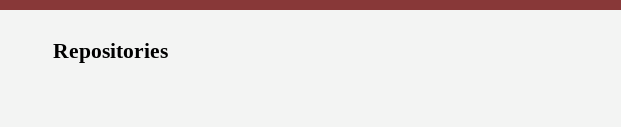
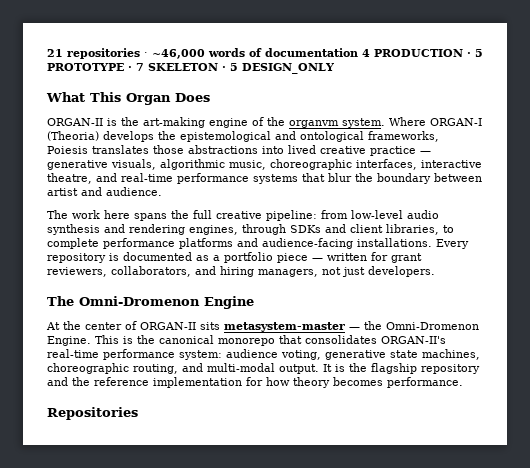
+ 21 repositories · ~46,000 words of documentation 4 PRODUCTION · 5 PROTOTYPE · 7 SKELETON · 5 DESIGN_ONLY
+ What This Organ Does
+ ORGAN-II is the art-making engine of the organvm system. Where ORGAN-I (Theoria) develops the epistemological and ontological frameworks, Poiesis translates those abstractions into lived creative practice — generative visuals, algorithmic music, choreographic interfaces, interactive theatre, and real-time performance systems that blur the boundary between artist and audience.
+ The work here spans the full creative pipeline: from low-level audio synthesis and rendering engines, through SDKs and client libraries, to complete performance platforms and audience-facing installations. Every repository is documented as a portfolio piece — written for grant reviewers, collaborators, and hiring managers, not just developers.
+ The Omni-Dromenon Engine
+ At the center of ORGAN-II sits metasystem-master — the Omni-Dromenon Engine. This is the canonical monorepo that consolidates ORGAN-II's real-time performance system: audience voting, generative state machines, choreographic routing, and multi-modal output. It is the flagship repository and the reference implementation for how theory becomes performance.

